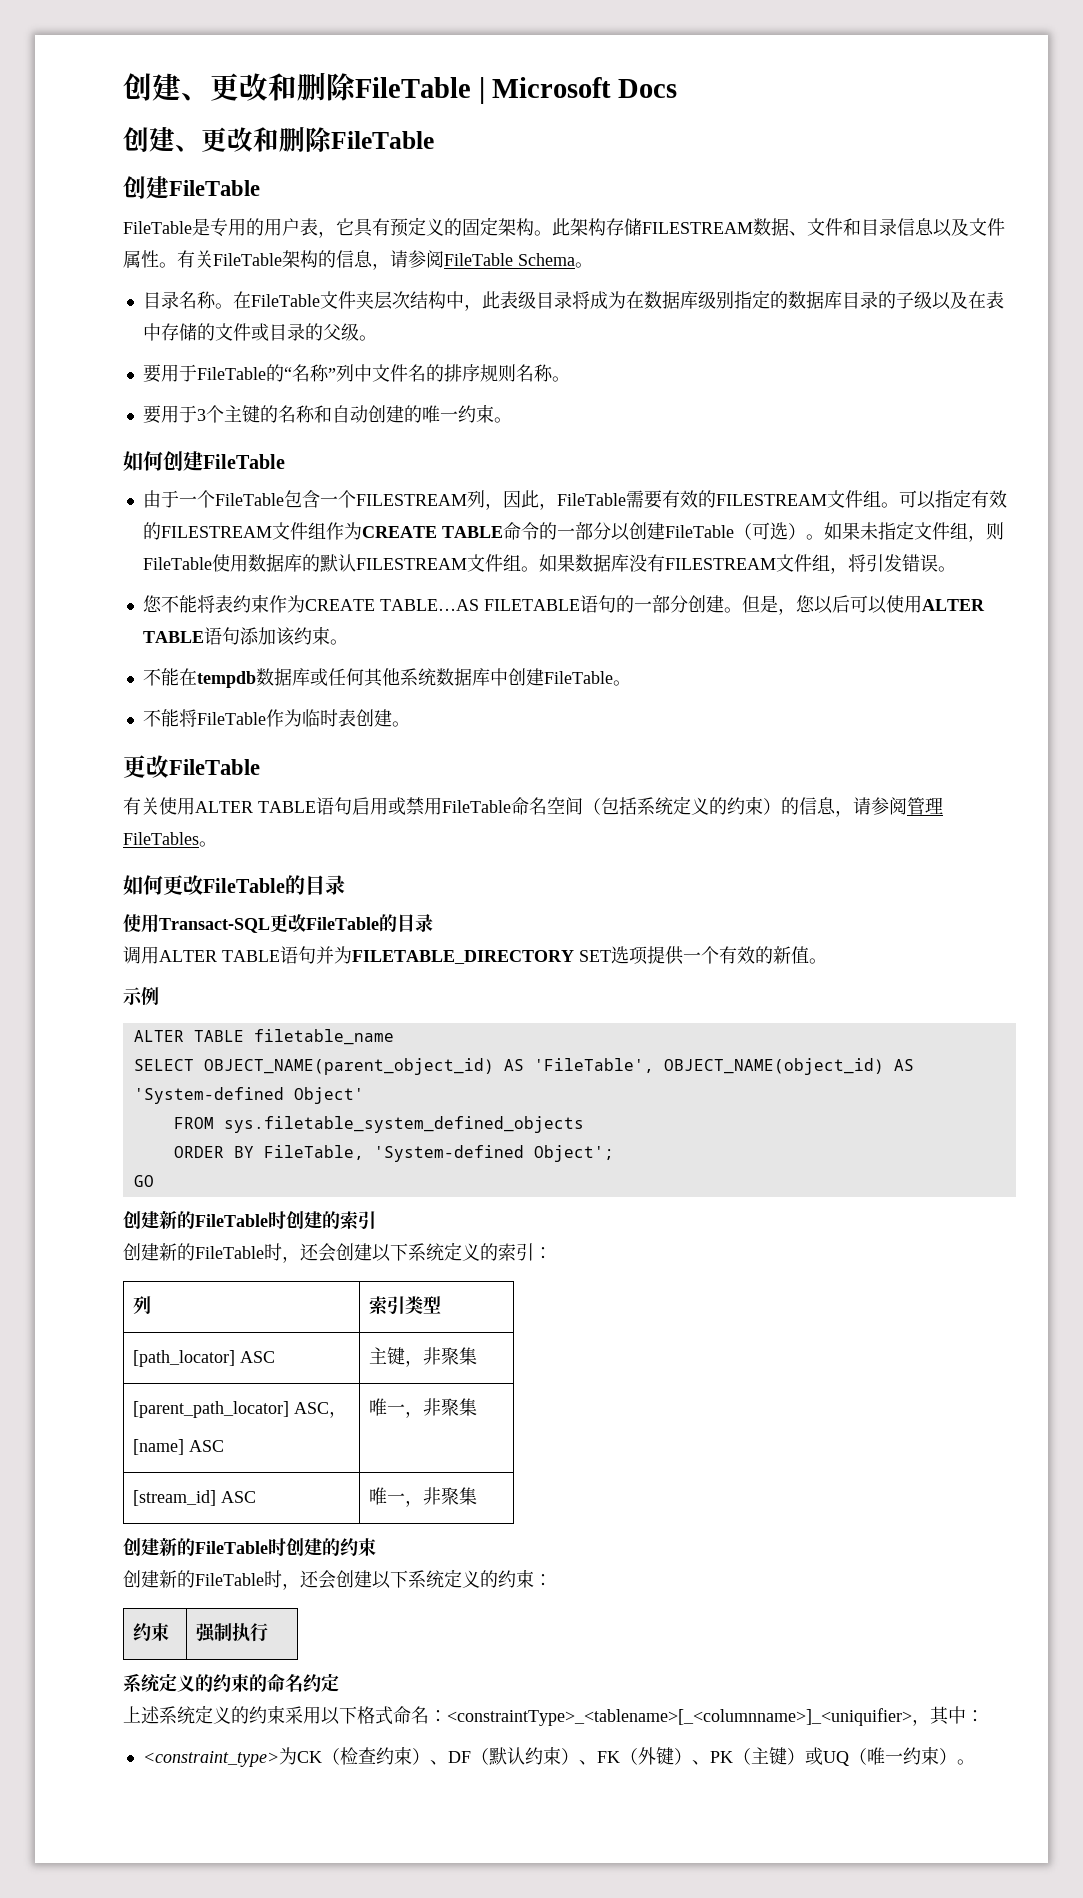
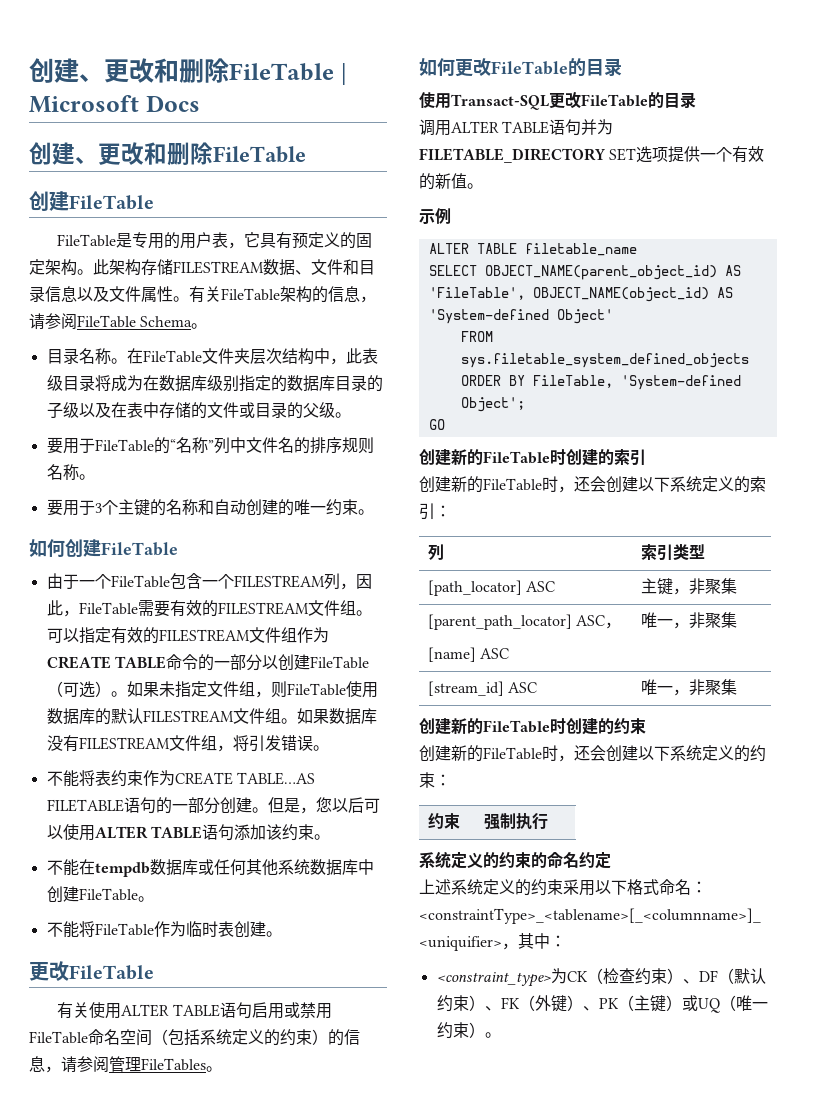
- 您不能将表约束作为CREATE TABLE…AS FILETABLE语句的一部分创建。
+ 不能将表约束作为CREATE TABLE…AS FILETABLE语句的一部分创建。

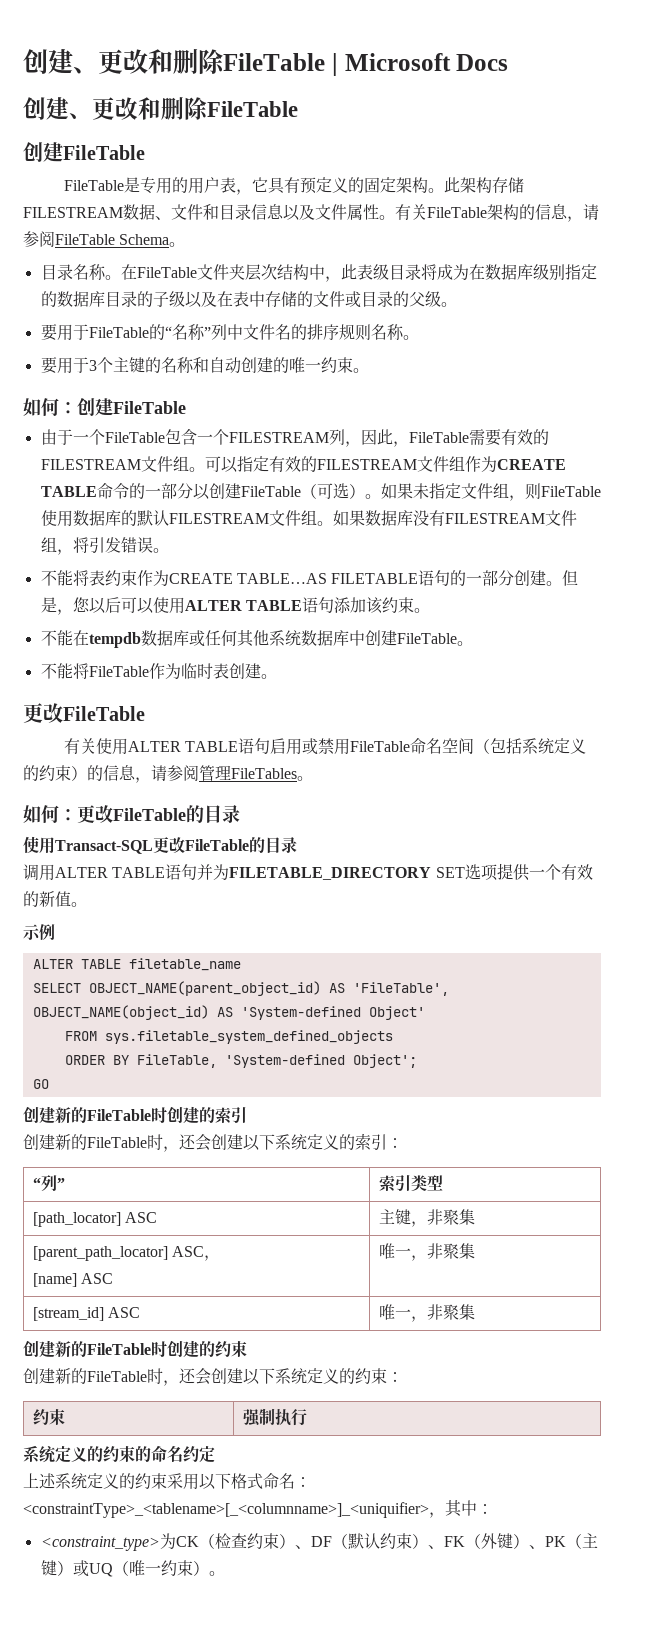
- 如何创建FileTable
+ 如何：创建FileTable
- 如何更改FileTable的目录
+ 如何：更改FileTable的目录
- 列 | 索引类型
+ “列” | 索引类型

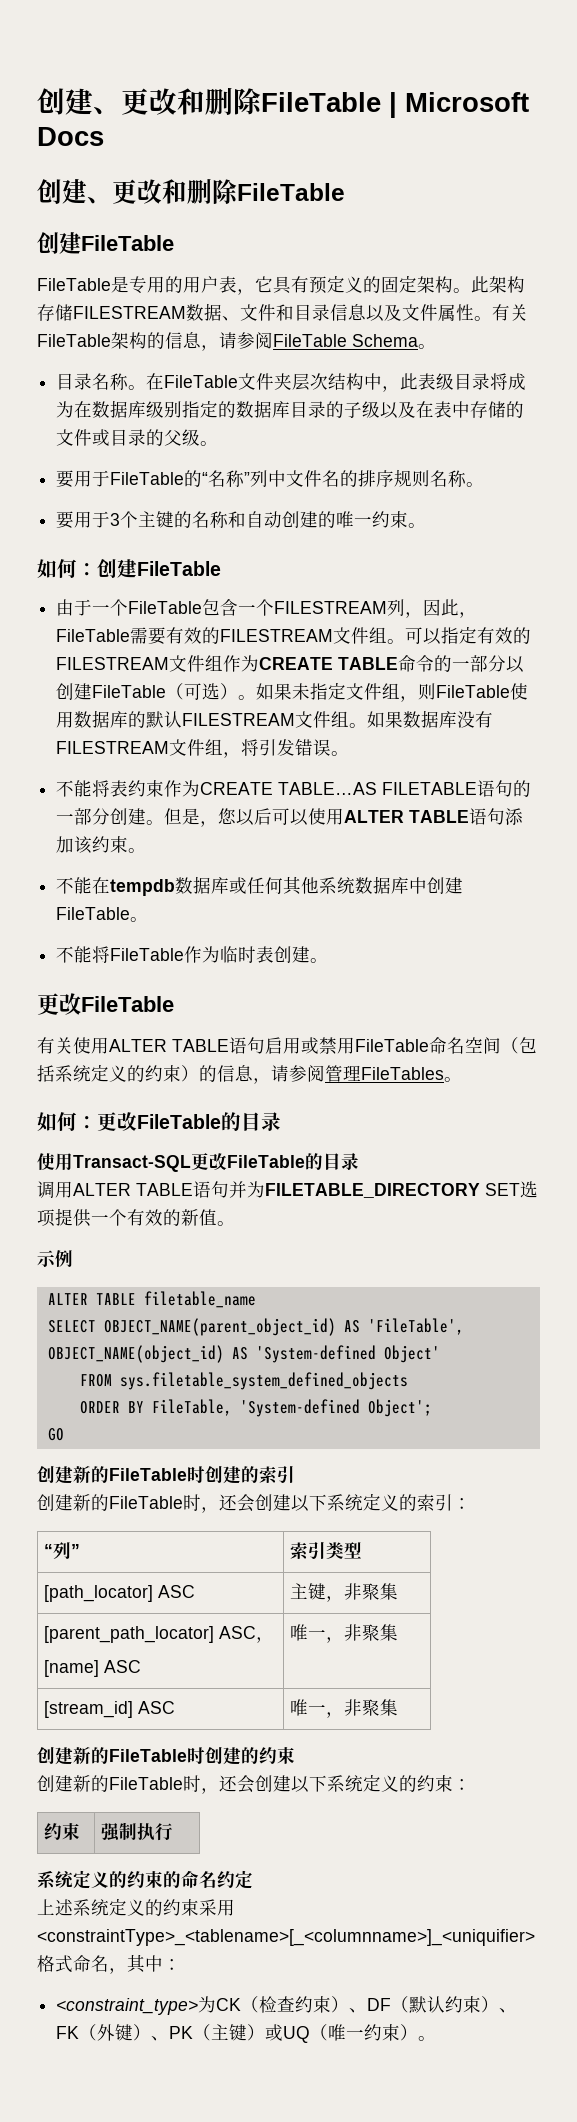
- 上述系统定义的约束采用以下格式命名：<constraintType>_<tablename>[_<columnname>]_<uniquifier>，其中：
+ 上述系统定义的约束采用<constraintType>_<tablename>[_<columnname>]_<uniquifier>格式命名，其中：

